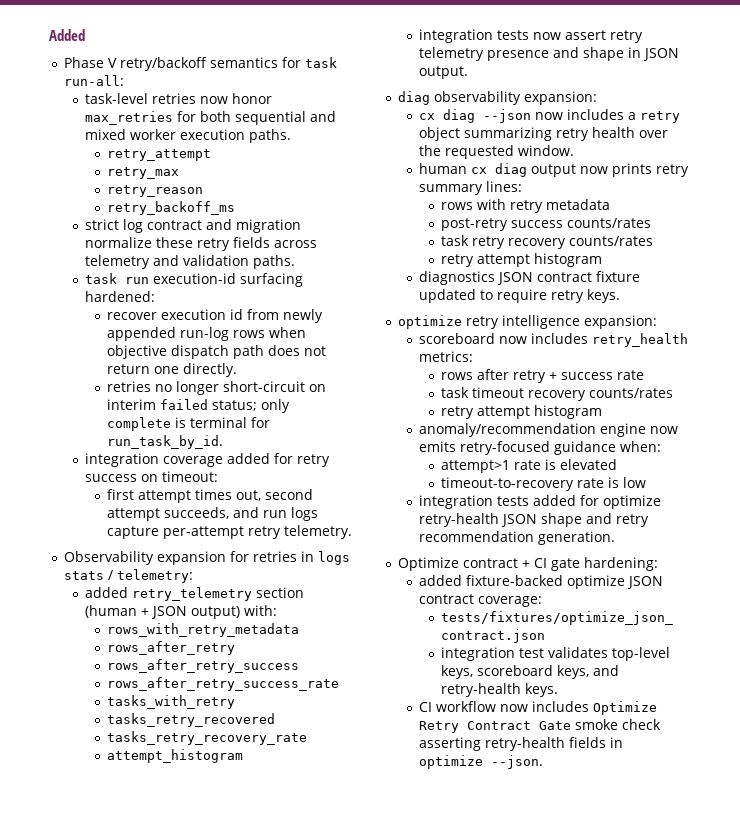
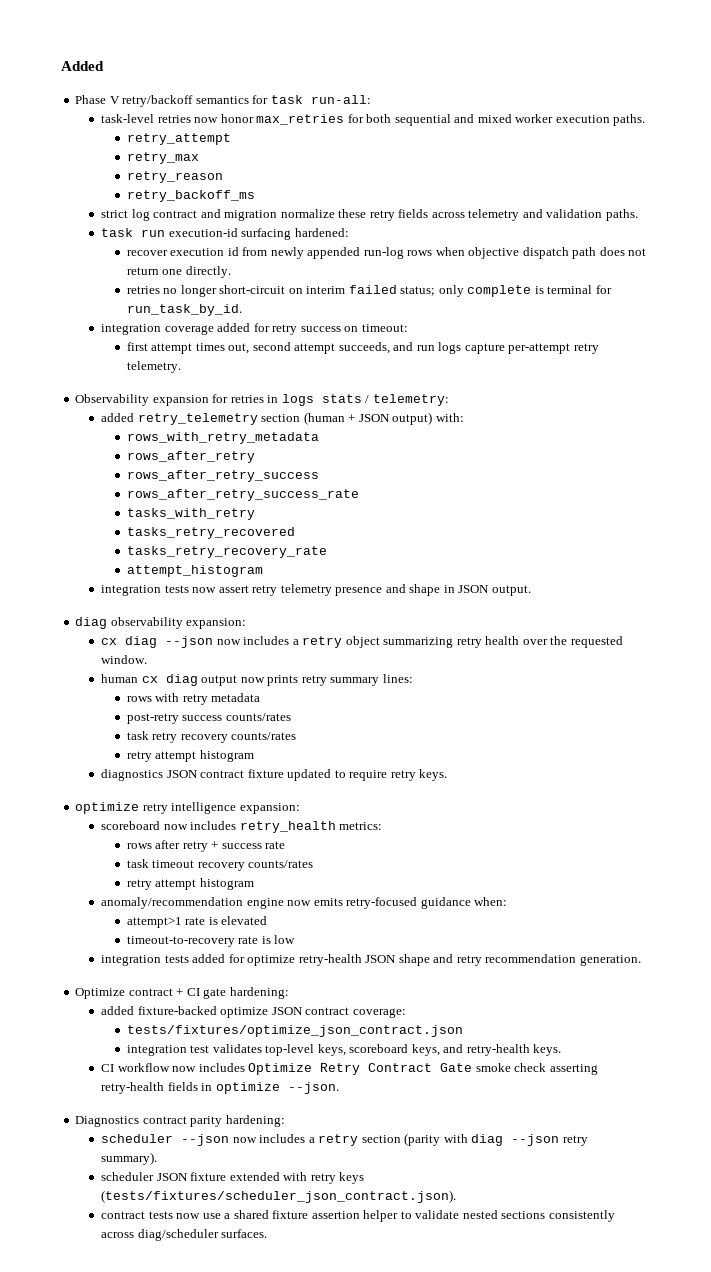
+ Diagnostics contract parity hardening:
+ scheduler --json now includes a retry section (parity with diag --json retry summary).
+ scheduler JSON fixture extended with retry keys (tests/fixtures/scheduler_json_contract.json).
+ contract tests now use a shared fixture assertion helper to validate nested sections consistently across diag/scheduler surfaces.

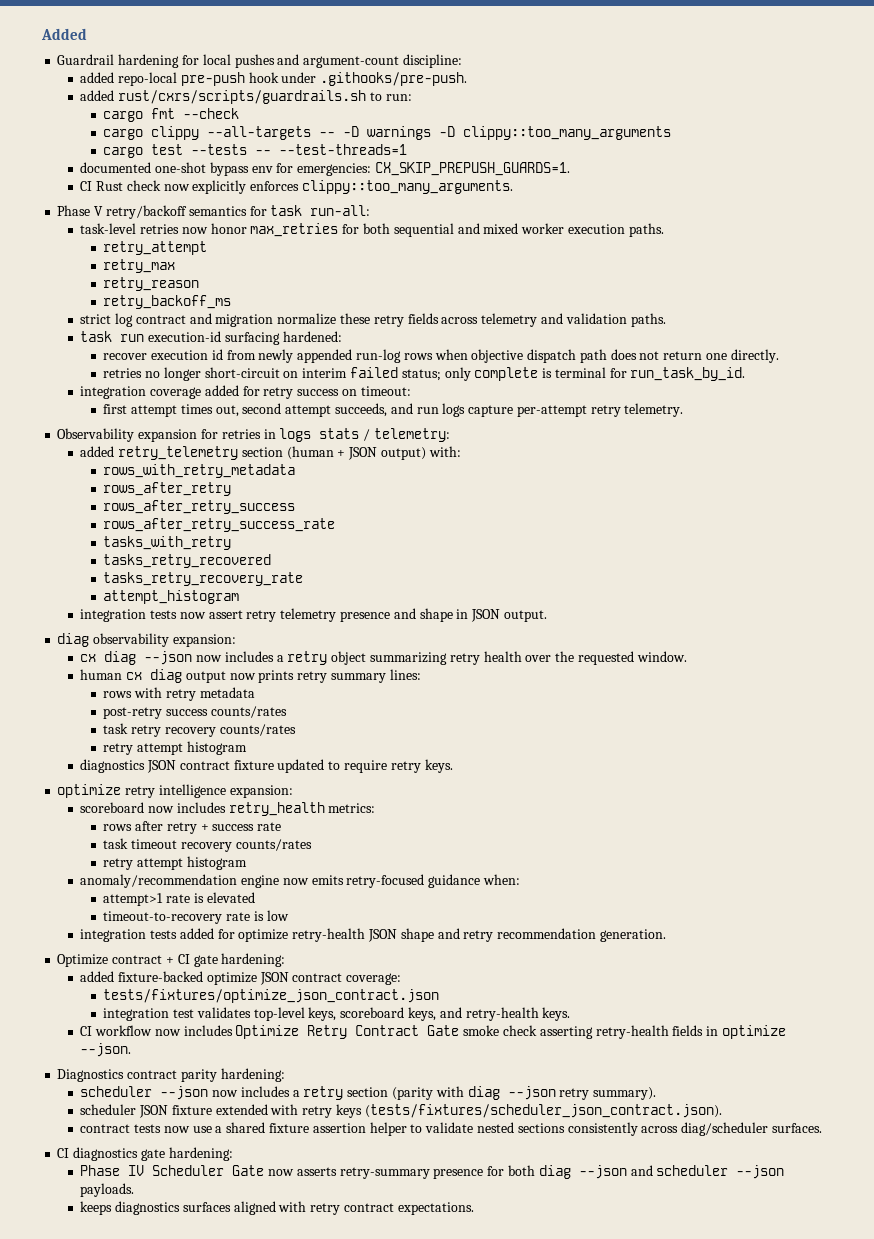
+ Guardrail hardening for local pushes and argument-count discipline:
+ added repo-local pre-push hook under .githooks/pre-push.
+ added rust/cxrs/scripts/guardrails.sh to run:
+ cargo fmt --check
+ cargo clippy --all-targets -- -D warnings -D clippy::too_many_arguments
+ cargo test --tests -- --test-threads=1
+ documented one-shot bypass env for emergencies: CX_SKIP_PREPUSH_GUARDS=1.
+ CI Rust check now explicitly enforces clippy::too_many_arguments.
+ CI diagnostics gate hardening:
+ Phase IV Scheduler Gate now asserts retry-summary presence for both diag --json and scheduler --json payloads.
+ keeps diagnostics surfaces aligned with retry contract expectations.

